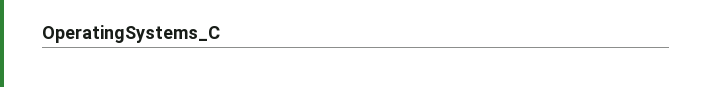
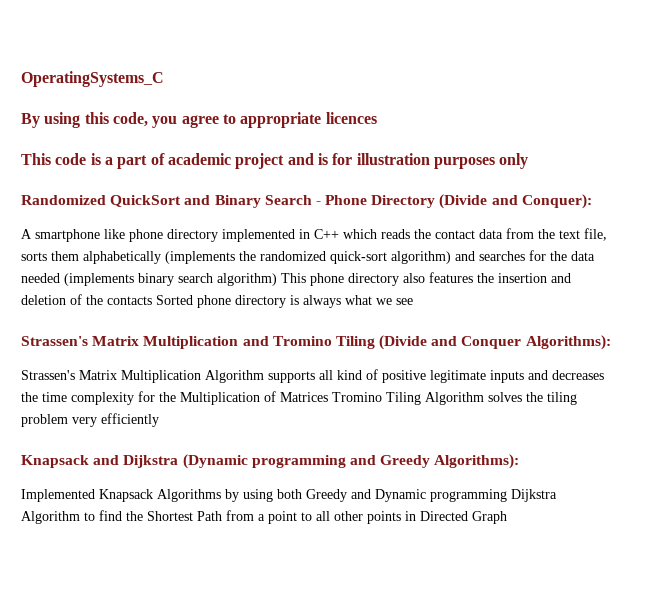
+ By using this code, you agree to appropriate licences
+ This code is a part of academic project and is for illustration purposes only
+ Randomized QuickSort and Binary Search - Phone Directory (Divide and Conquer):
+ A smartphone like phone directory implemented in C++ which reads the contact data from the text file, sorts them alphabetically (implements the randomized quick-sort algorithm) and searches for the data needed (implements binary search algorithm) This phone directory also features the insertion and deletion of the contacts Sorted phone directory is always what we see
+ Strassen's Matrix Multiplication and Tromino Tiling (Divide and Conquer Algorithms):
+ Strassen's Matrix Multiplication Algorithm supports all kind of positive legitimate inputs and decreases the time complexity for the Multiplication of Matrices Tromino Tiling Algorithm solves the tiling problem very efficiently
+ Knapsack and Dijkstra (Dynamic programming and Greedy Algorithms):
+ Implemented Knapsack Algorithms by using both Greedy and Dynamic programming Dijkstra Algorithm to find the Shortest Path from a point to all other points in Directed Graph

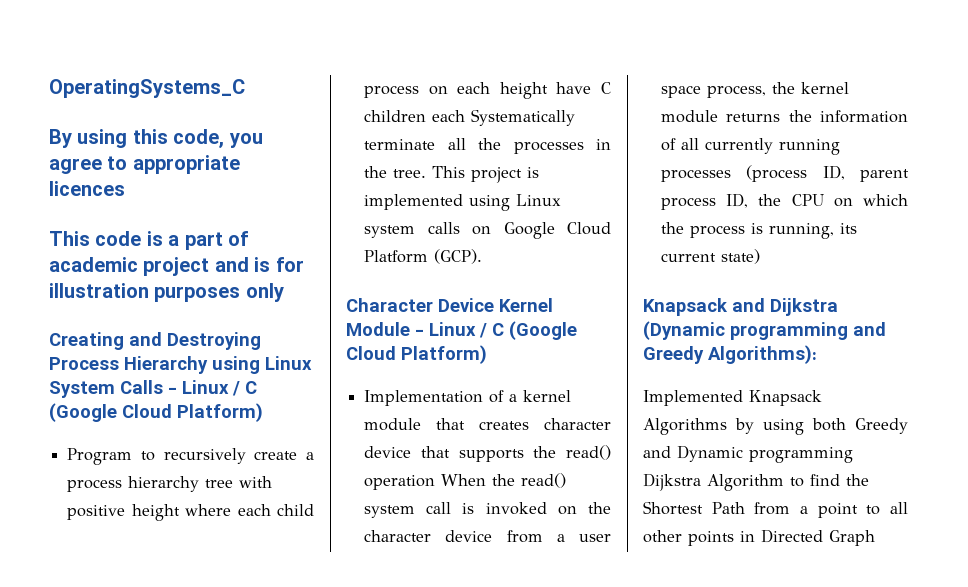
- Randomized QuickSort and Binary Search - Phone Directory (Divide and Conquer):
- A smartphone like phone directory implemented in C++ which reads the contact data from the text file, sorts them alphabetically (implements the randomized quick-sort algorithm) and searches for the data needed (implements binary search algorithm) This phone directory also features the insertion and deletion of the contacts Sorted phone directory is always what we see
- Strassen's Matrix Multiplication and Tromino Tiling (Divide and Conquer Algorithms):
- Strassen's Matrix Multiplication Algorithm supports all kind of positive legitimate inputs and decreases the time complexity for the Multiplication of Matrices Tromino Tiling Algorithm solves the tiling problem very efficiently
+ Creating and Destroying Process Hierarchy using Linux System Calls - Linux / C (Google Cloud Platform)
+ Program to recursively create a process hierarchy tree with positive height where each child process on each height have C children each Systematically terminate all the processes in the tree. This project is implemented using Linux system calls on Google Cloud Platform (GCP).
+ Character Device Kernel Module - Linux / C (Google Cloud Platform)
+ Implementation of a kernel module that creates character device that supports the read() operation When the read() system call is invoked on the character device from a user space process, the kernel module returns the information of all currently running processes (process ID, parent process ID, the CPU on which the process is running, its current state)

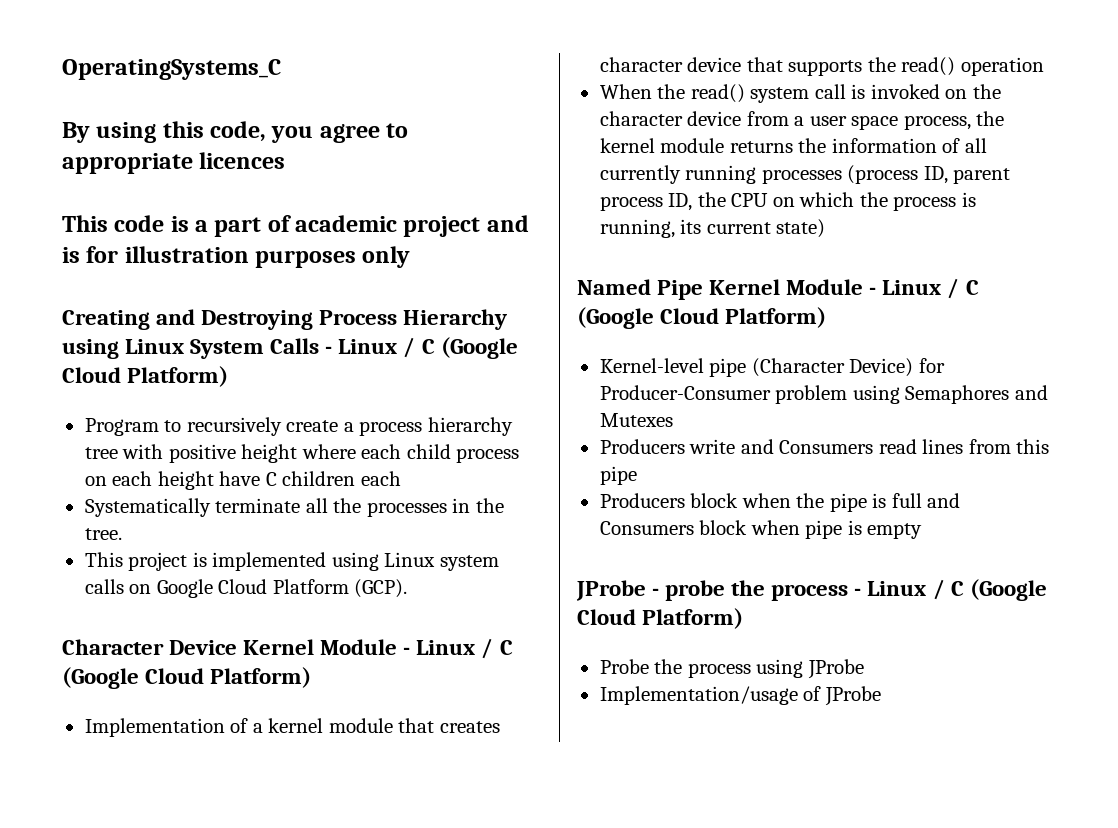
- Program to recursively create a process hierarchy tree with positive height where each child process on each height have C children each Systematically terminate all the processes in the tree. This project is implemented using Linux system calls on Google Cloud Platform (GCP).
+ Program to recursively create a process hierarchy tree with positive height where each child process on each height have C children each
+ Systematically terminate all the processes in the tree.
+ This project is implemented using Linux system calls on Google Cloud Platform (GCP).
- Implementation of a kernel module that creates character device that supports the read() operation When the read() system call is invoked on the character device from a user space process, the kernel module returns the information of all currently running processes (process ID, parent process ID, the CPU on which the process is running, its current state)
+ Implementation of a kernel module that creates character device that supports the read() operation
+ When the read() system call is invoked on the character device from a user space process, the kernel module returns the information of all currently running processes (process ID, parent process ID, the CPU on which the process is running, its current state)
- Knapsack and Dijkstra (Dynamic programming and Greedy Algorithms):
- Implemented Knapsack Algorithms by using both Greedy and Dynamic programming Dijkstra Algorithm to find the Shortest Path from a point to all other points in Directed Graph
+ Named Pipe Kernel Module - Linux / C (Google Cloud Platform)
+ Kernel-level pipe (Character Device) for Producer-Consumer problem using Semaphores and Mutexes
+ Producers write and Consumers read lines from this pipe
+ Producers block when the pipe is full and Consumers block when pipe is empty
+ JProbe - probe the process - Linux / C (Google Cloud Platform)
+ Probe the process using JProbe
+ Implementation/usage of JProbe

